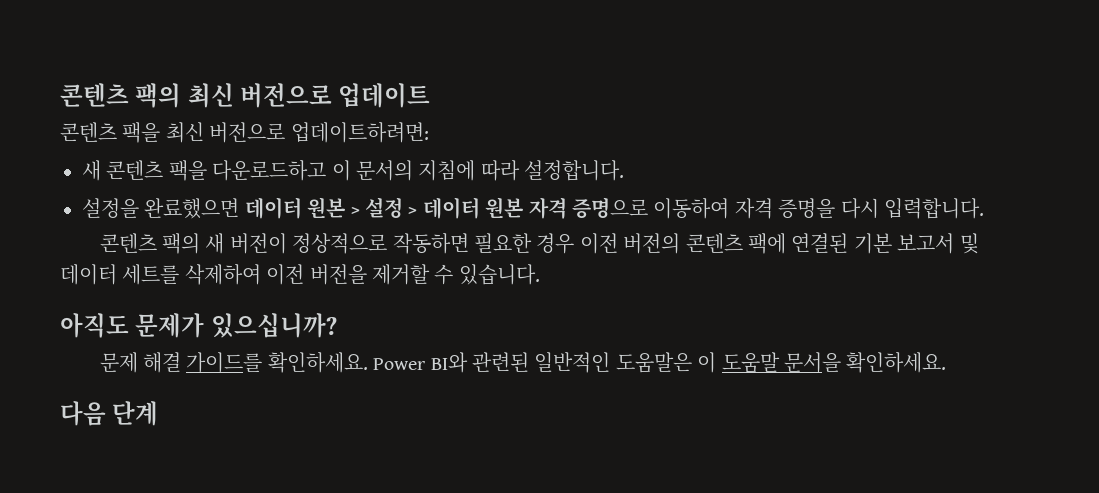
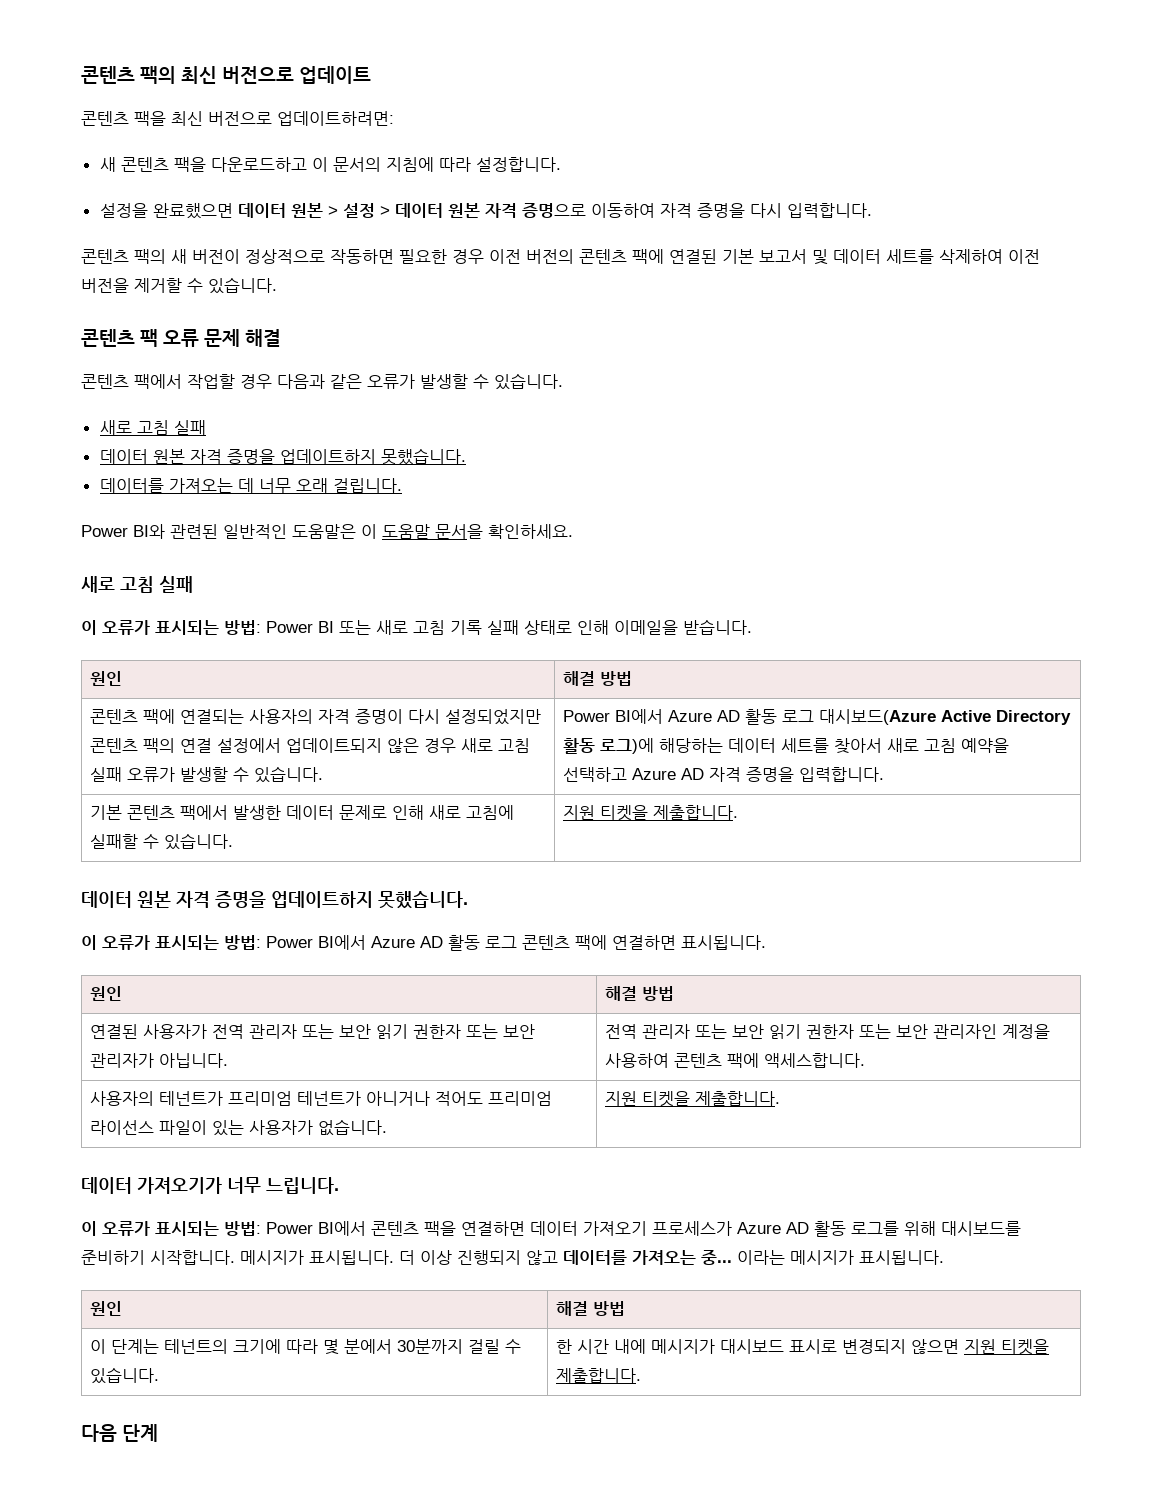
- 아직도 문제가 있으십니까?
- 문제 해결 가이드를 확인하세요. Power BI와 관련된 일반적인 도움말은 이 도움말 문서을 확인하세요.
+ 콘텐츠 팩 오류 문제 해결
+ 콘텐츠 팩에서 작업할 경우 다음과 같은 오류가 발생할 수 있습니다.
+ 새로 고침 실패
+ 데이터 원본 자격 증명을 업데이트하지 못했습니다.
+ 데이터를 가져오는 데 너무 오래 걸립니다.
+ Power BI와 관련된 일반적인 도움말은 이 도움말 문서을 확인하세요.
+ 새로 고침 실패
+ 이 오류가 표시되는 방법: Power BI 또는 새로 고침 기록 실패 상태로 인해 이메일을 받습니다.
+ 원인 | 해결 방법
+ 콘텐츠 팩에 연결되는 사용자의 자격 증명이 다시 설정되었지만 콘텐츠 팩의 연결 설정에서 업데이트되지 않은 경우 새로 고침 실패 오류가 발생할 수 있습니다. | Power BI에서 Azure AD 활동 로그 대시보드(Azure Active Directory 활동 로그)에 해당하는 데이터 세트를 찾아서 새로 고침 예약을 선택하고 Azure AD 자격 증명을 입력합니다.
+ 기본 콘텐츠 팩에서 발생한 데이터 문제로 인해 새로 고침에 실패할 수 있습니다. | 지원 티켓을 제출합니다.
+ 데이터 원본 자격 증명을 업데이트하지 못했습니다.
+ 이 오류가 표시되는 방법: Power BI에서 Azure AD 활동 로그 콘텐츠 팩에 연결하면 표시됩니다.
+ 원인 | 해결 방법
+ 연결된 사용자가 전역 관리자 또는 보안 읽기 권한자 또는 보안 관리자가 아닙니다. | 전역 관리자 또는 보안 읽기 권한자 또는 보안 관리자인 계정을 사용하여 콘텐츠 팩에 액세스합니다.
+ 사용자의 테넌트가 프리미엄 테넌트가 아니거나 적어도 프리미엄 라이선스 파일이 있는 사용자가 없습니다. | 지원 티켓을 제출합니다.
+ 데이터 가져오기가 너무 느립니다.
+ 이 오류가 표시되는 방법: Power BI에서 콘텐츠 팩을 연결하면 데이터 가져오기 프로세스가 Azure AD 활동 로그를 위해 대시보드를 준비하기 시작합니다. 메시지가 표시됩니다. 더 이상 진행되지 않고 데이터를 가져오는 중... 이라는 메시지가 표시됩니다.
+ 원인 | 해결 방법
+ 이 단계는 테넌트의 크기에 따라 몇 분에서 30분까지 걸릴 수 있습니다. | 한 시간 내에 메시지가 대시보드 표시로 변경되지 않으면 지원 티켓을 제출합니다.

